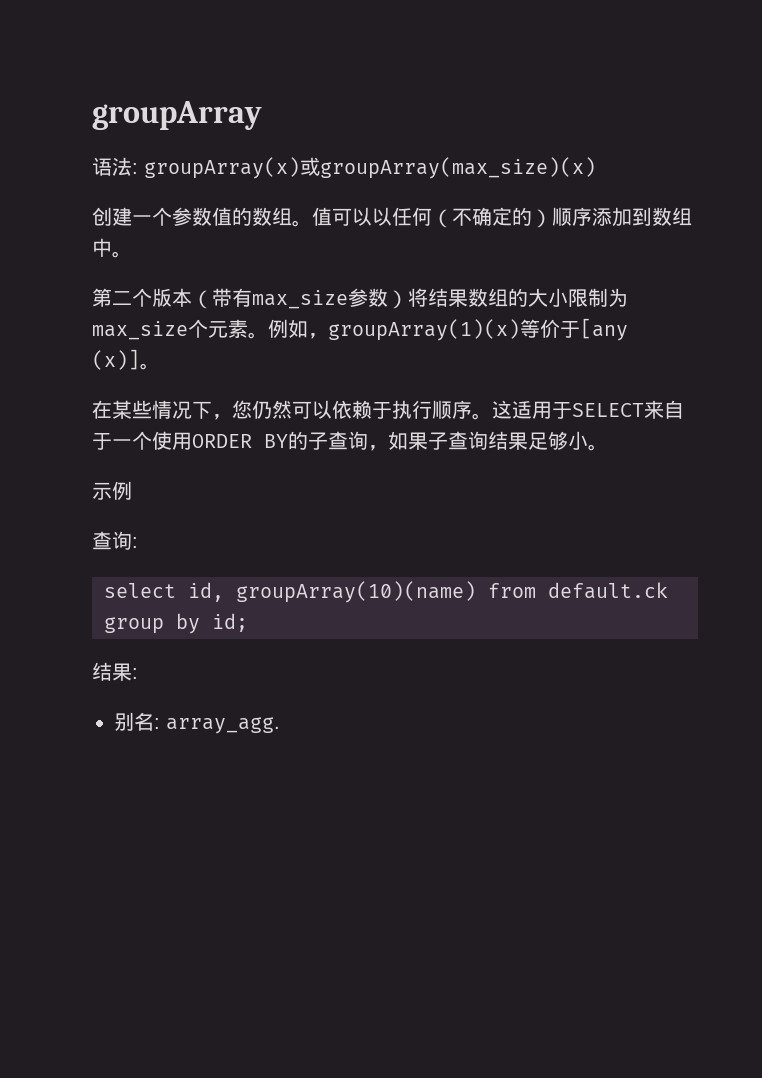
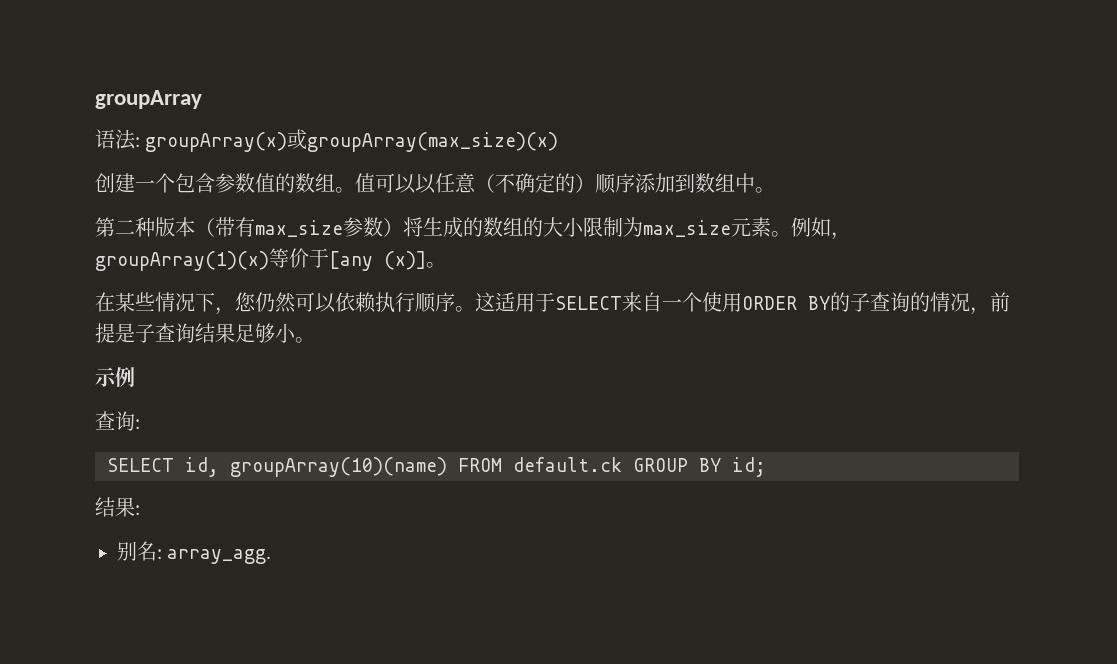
- 创建一个参数值的数组。
+ 创建一个包含参数值的数组。
- 值可以以任何（不确定的）顺序添加到数组中。
+ 值可以以任意（不确定的）顺序添加到数组中。
- 第二个版本（带有max_size参数）将结果数组的大小限制为max_size个元素。
+ 第二种版本（带有max_size参数）将生成的数组的大小限制为max_size元素。
- 在某些情况下，您仍然可以依赖于执行顺序。
+ 在某些情况下，您仍然可以依赖执行顺序。
- 这适用于SELECT来自于一个使用ORDER BY的子查询，如果子查询结果足够小。
+ 这适用于SELECT来自一个使用ORDER BY的子查询的情况，前提是子查询结果足够小。
- select id, groupArray(10)(name) from default.ck group by id;
+ SELECT id, groupArray(10)(name) FROM default.ck GROUP BY id;

